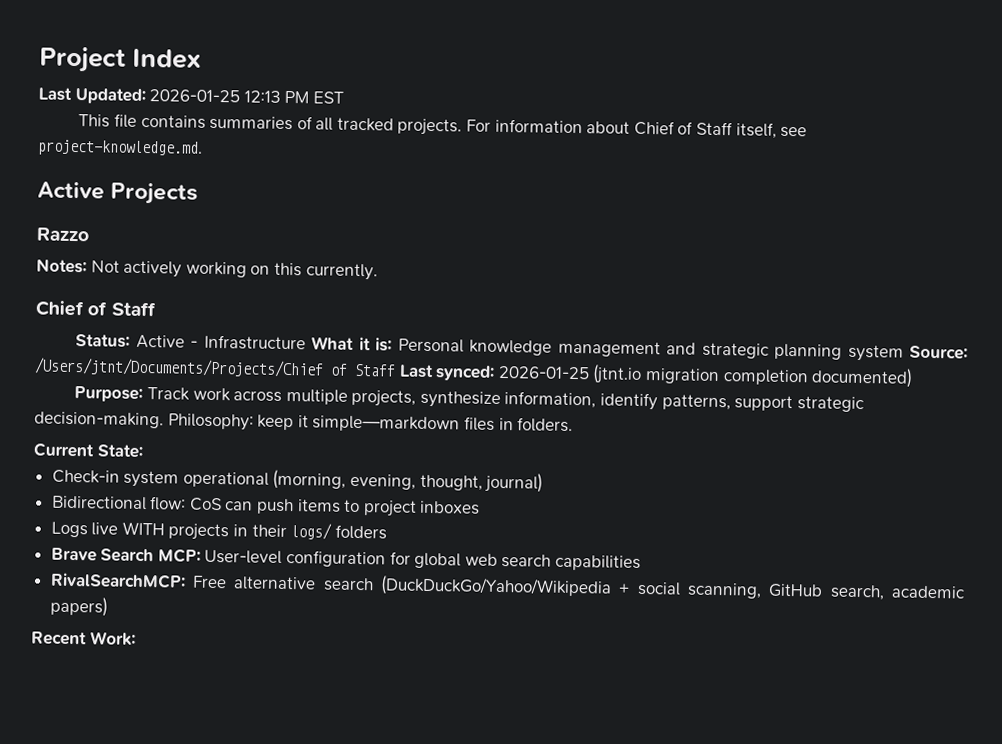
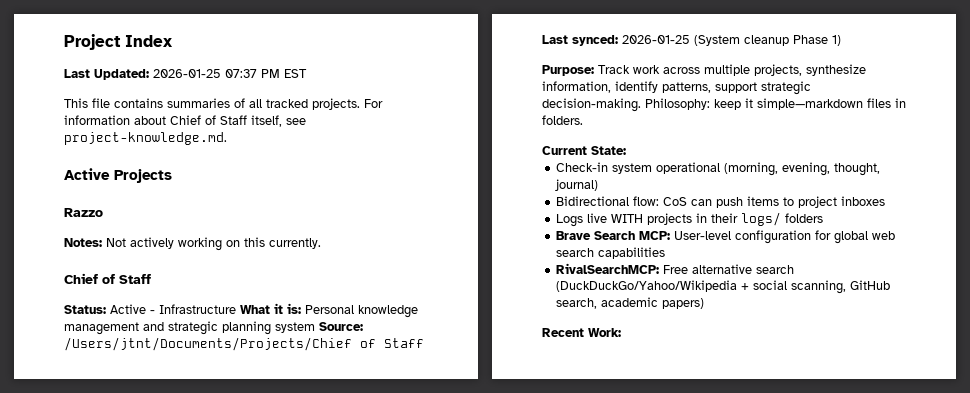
- Last Updated: 2026-01-25 12:13 PM EST
+ Last Updated: 2026-01-25 07:37 PM EST
- Status: Active - Infrastructure What it is: Personal knowledge management and strategic planning system Source: /Users/jtnt/Documents/Projects/Chief of Staff Last synced: 2026-01-25 (jtnt.io migration completion documented)
+ Status: Active - Infrastructure What it is: Personal knowledge management and strategic planning system Source: /Users/jtnt/Documents/Projects/Chief of Staff Last synced: 2026-01-25 (System cleanup Phase 1)

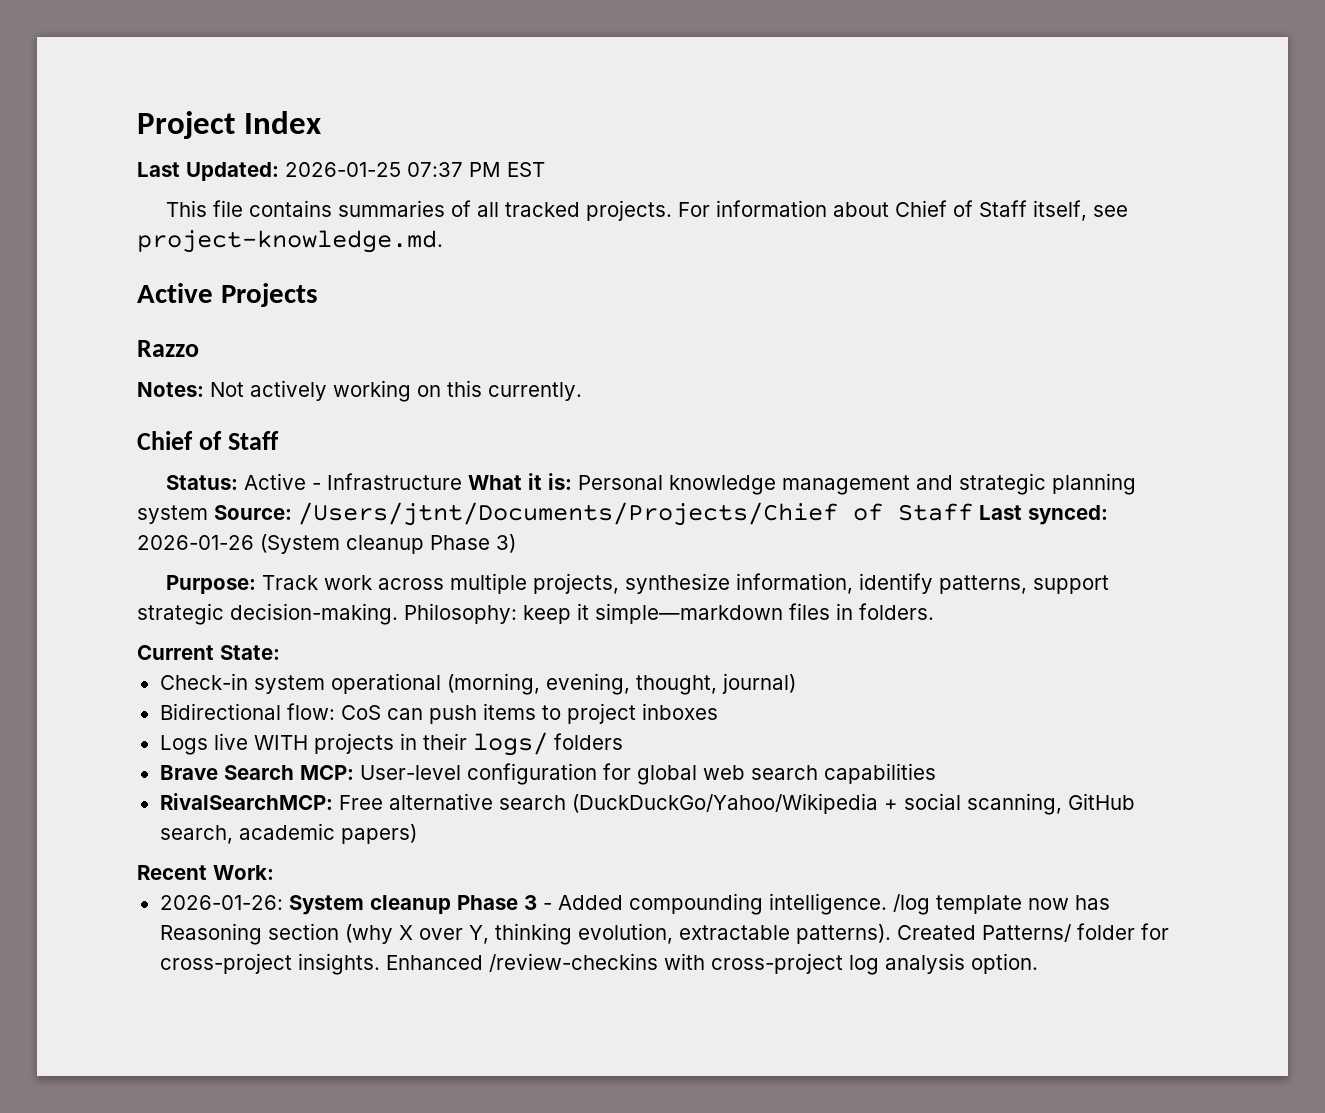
- Status: Active - Infrastructure What it is: Personal knowledge management and strategic planning system Source: /Users/jtnt/Documents/Projects/Chief of Staff Last synced: 2026-01-25 (System cleanup Phase 1)
+ Status: Active - Infrastructure What it is: Personal knowledge management and strategic planning system Source: /Users/jtnt/Documents/Projects/Chief of Staff Last synced: 2026-01-26 (System cleanup Phase 3)
+ 2026-01-26: System cleanup Phase 3 - Added compounding intelligence. /log template now has Reasoning section (why X over Y, thinking evolution, extractable patterns). Created Patterns/ folder for cross-project insights. Enhanced /review-checkins with cross-project log analysis option.

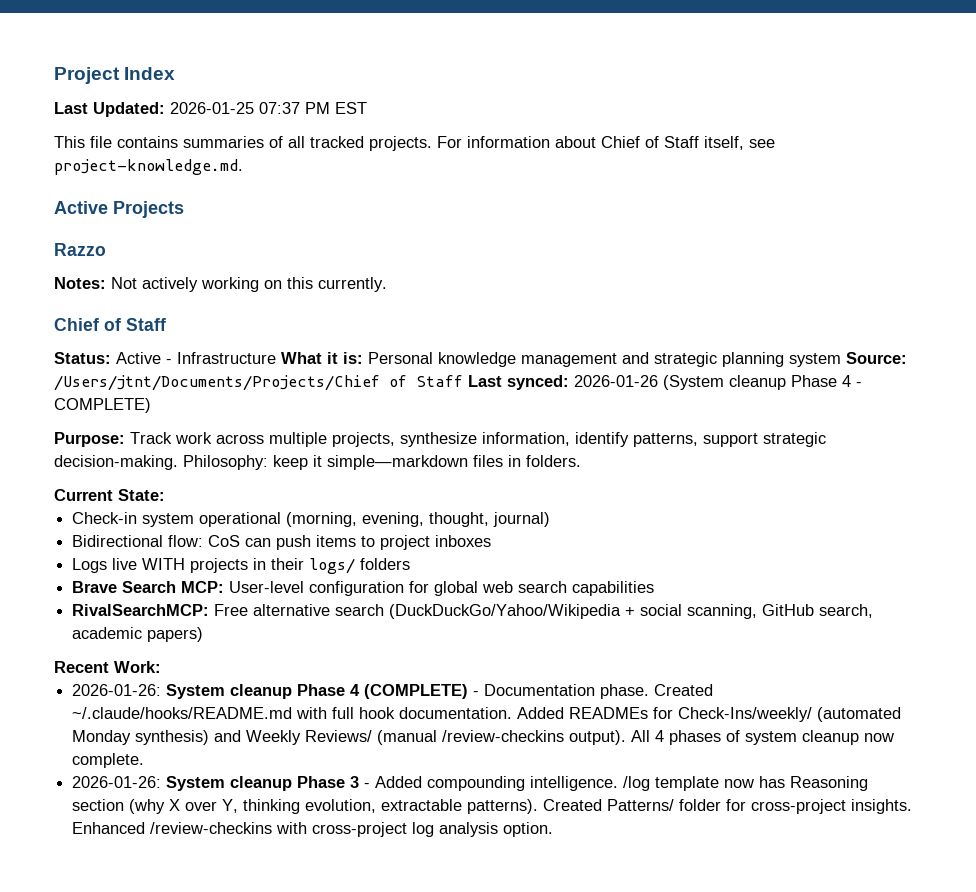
- Status: Active - Infrastructure What it is: Personal knowledge management and strategic planning system Source: /Users/jtnt/Documents/Projects/Chief of Staff Last synced: 2026-01-26 (System cleanup Phase 3)
+ Status: Active - Infrastructure What it is: Personal knowledge management and strategic planning system Source: /Users/jtnt/Documents/Projects/Chief of Staff Last synced: 2026-01-26 (System cleanup Phase 4 - COMPLETE)
+ 2026-01-26: System cleanup Phase 4 (COMPLETE) - Documentation phase. Created ~/.claude/hooks/README.md with full hook documentation. Added READMEs for Check-Ins/weekly/ (automated Monday synthesis) and Weekly Reviews/ (manual /review-checkins output). All 4 phases of system cleanup now complete.

